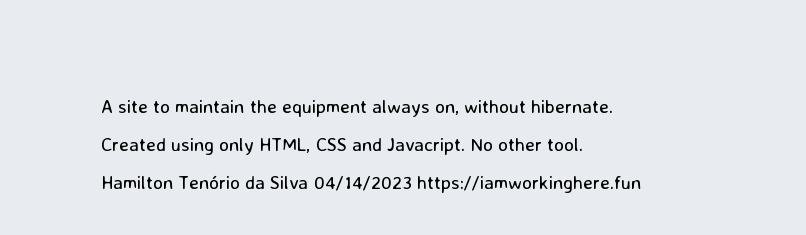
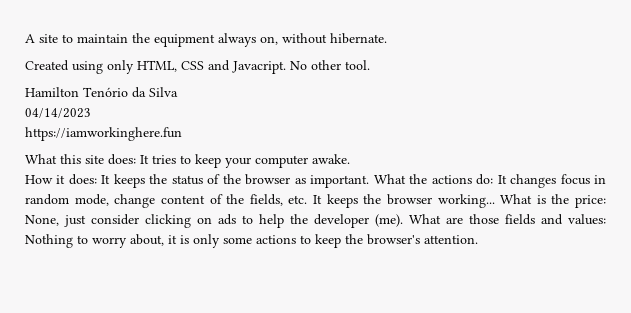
- Hamilton Tenório da Silva 04/14/2023 https://iamworkinghere.fun
+ Hamilton Tenório da Silva
+ 04/14/2023
+ https://iamworkinghere.fun
+ What this site does: It tries to keep your computer awake.
+ How it does: It keeps the status of the browser as important. What the actions do: It changes focus in random mode, change content of the fields, etc. It keeps the browser working... What is the price: None, just consider clicking on ads to help the developer (me). What are those fields and values: Nothing to worry about, it is only some actions to keep the browser's attention.

